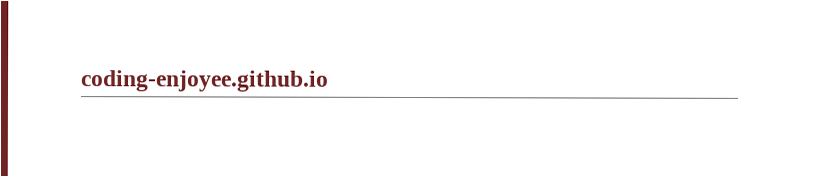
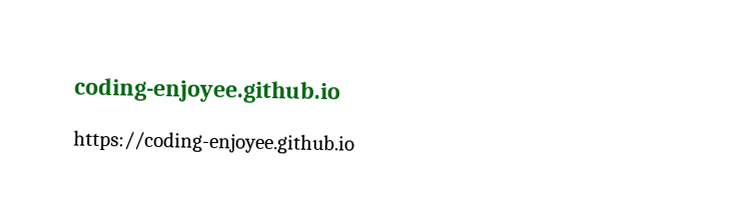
+ https://coding-enjoyee.github.io

